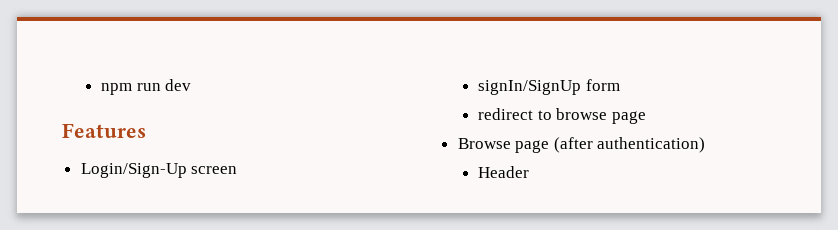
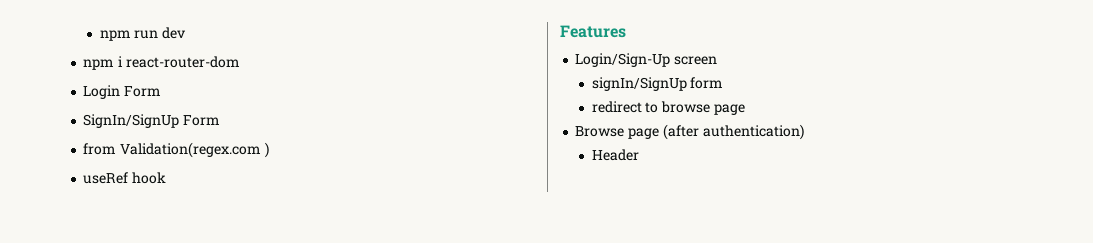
+ npm i react-router-dom
+ Login Form
+ SignIn/SignUp Form
+ from Validation(regex.com )
+ useRef hook

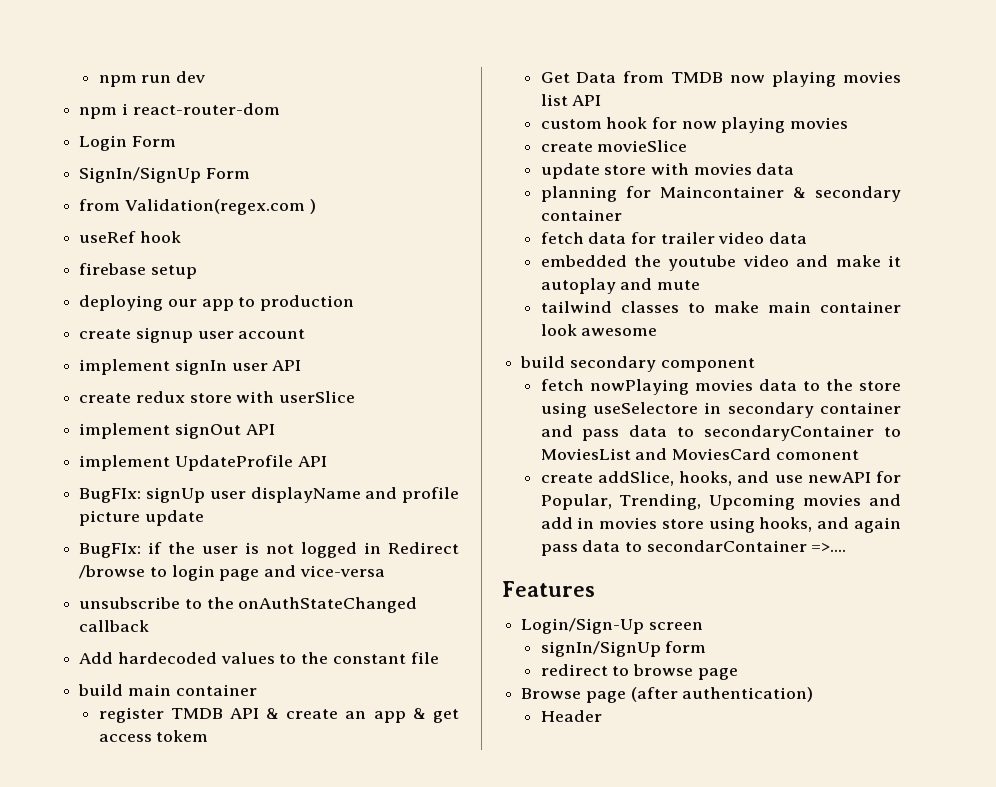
+ firebase setup
+ deploying our app to production
+ create signup user account
+ implement signIn user API
+ create redux store with userSlice
+ implement signOut API
+ implement UpdateProfile API
+ BugFIx: signUp user displayName and profile picture update
+ BugFIx: if the user is not logged in Redirect /browse to login page and vice-versa
+ unsubscribe to the onAuthStateChanged callback
+ Add hardecoded values to the constant file
+ build main container
+ register TMDB API & create an app & get access tokem
+ Get Data from TMDB now playing movies list API
+ custom hook for now playing movies
+ create movieSlice
+ update store with movies data
+ planning for Maincontainer & secondary container
+ fetch data for trailer video data
+ embedded the youtube video and make it autoplay and mute
+ tailwind classes to make main container look awesome
+ build secondary component
+ fetch nowPlaying movies data to the store using useSelectore in secondary container and pass data to secondaryContainer to MoviesList and MoviesCard comonent
+ create addSlice, hooks, and use newAPI for Popular, Trending, Upcoming movies and add in movies store using hooks, and again pass data to secondarContainer =>....

